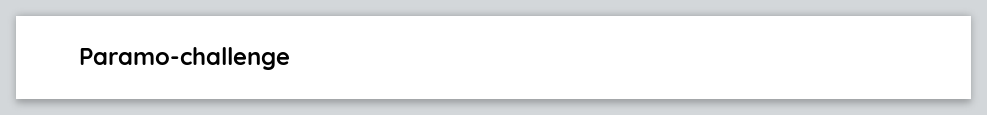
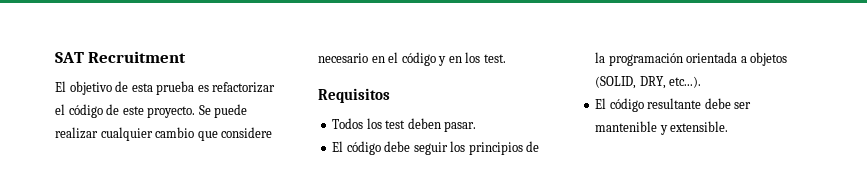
- Paramo-challenge
+ SAT Recruitment
+ El objetivo de esta prueba es refactorizar el código de este proyecto. Se puede realizar cualquier cambio que considere necesario en el código y en los test.
+ Requisitos
+ Todos los test deben pasar.
+ El código debe seguir los principios de la programación orientada a objetos (SOLID, DRY, etc...).
+ El código resultante debe ser mantenible y extensible.

